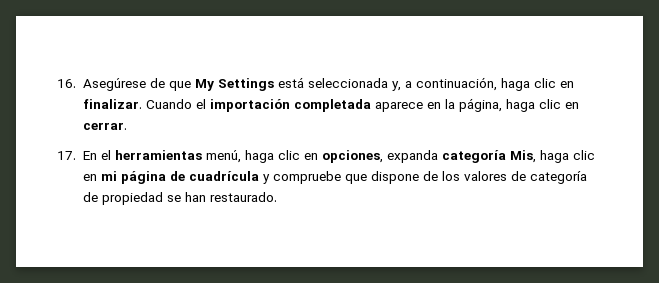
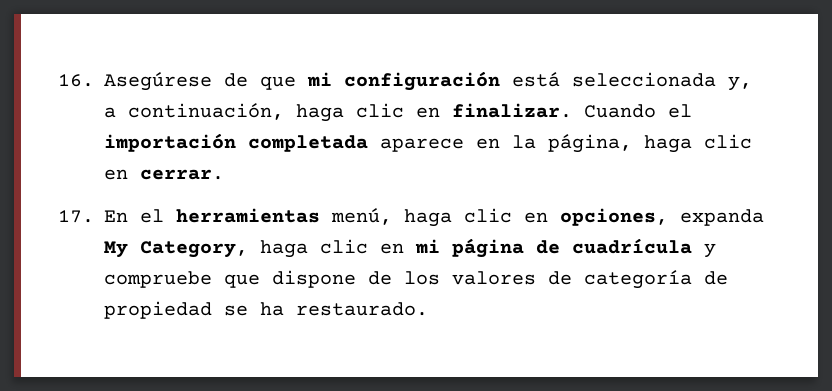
- 16. Asegúrese de que My Settings está seleccionada y, a continuación, haga clic en finalizar.
+ 16. Asegúrese de que mi configuración está seleccionada y, a continuación, haga clic en finalizar.
- 17. En el herramientas menú, haga clic en opciones, expanda categoría Mis, haga clic en mi página de cuadrícula y compruebe que dispone de los valores de categoría de propiedad se han restaurado.
+ 17. En el herramientas menú, haga clic en opciones, expanda My Category, haga clic en mi página de cuadrícula y compruebe que dispone de los valores de categoría de propiedad se ha restaurado.

